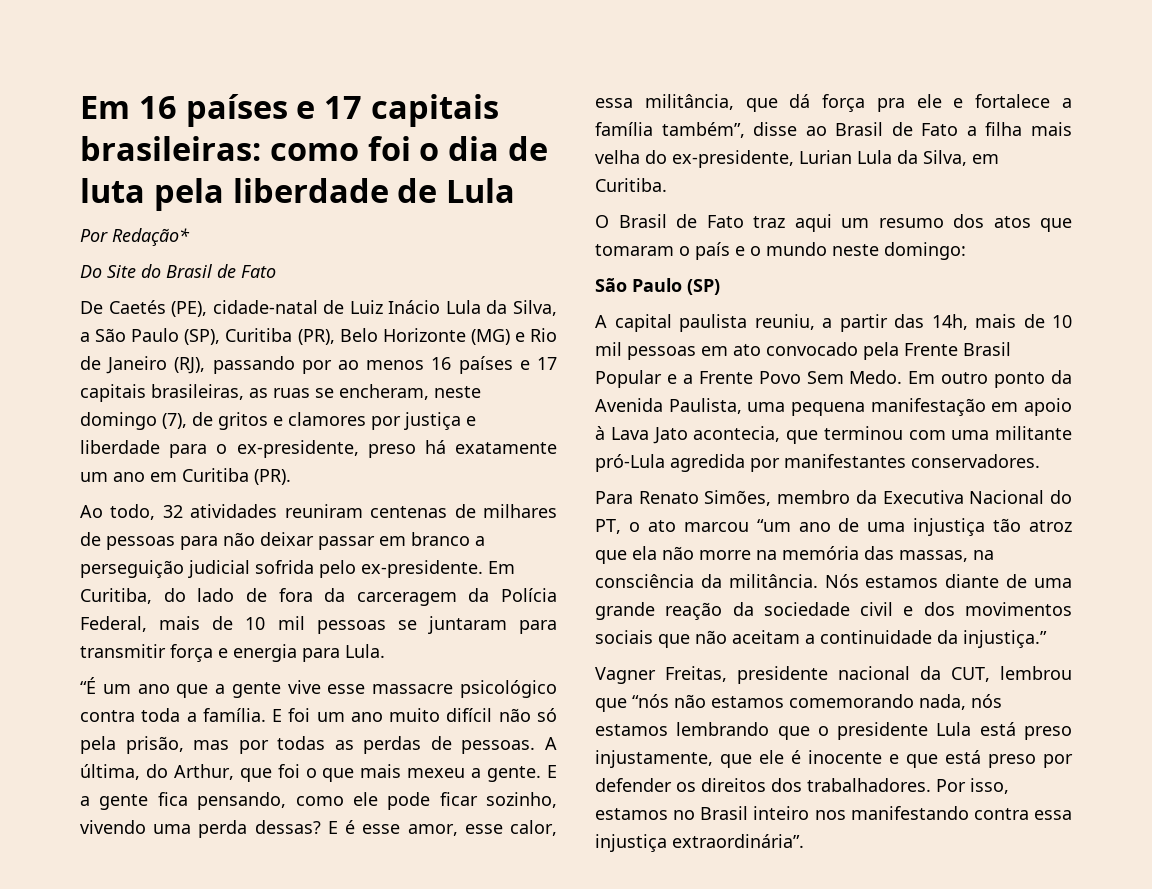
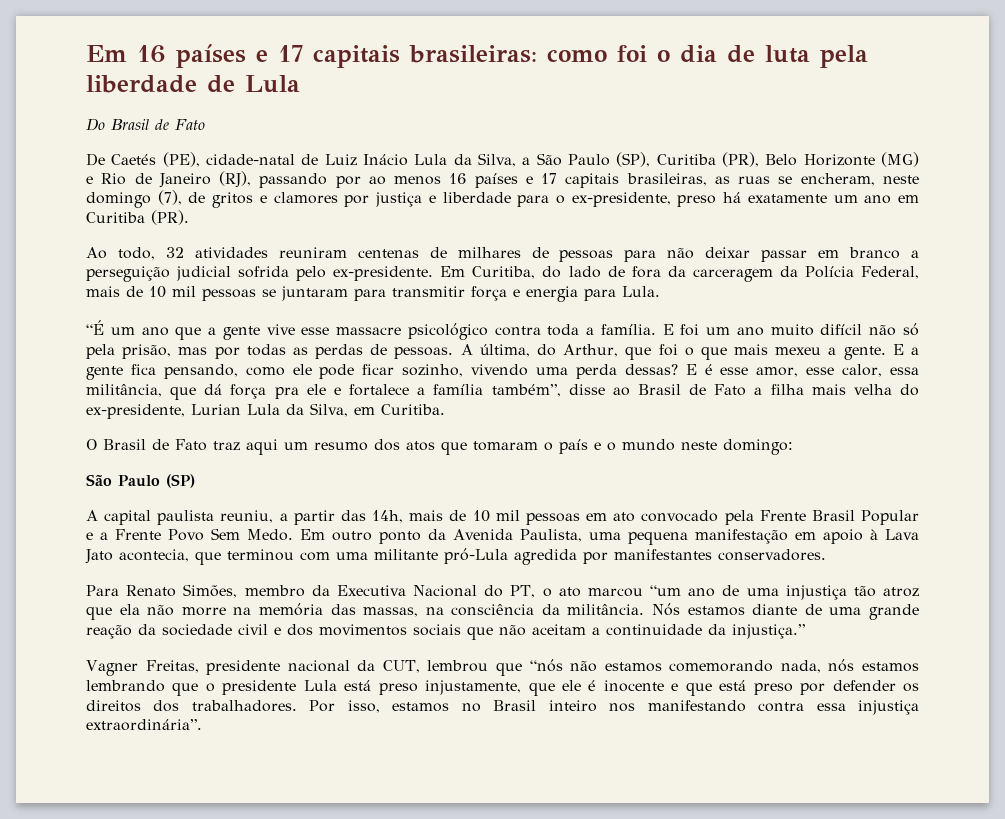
- Por Redação*
- Do Site do Brasil de Fato
+ Do Brasil de Fato

